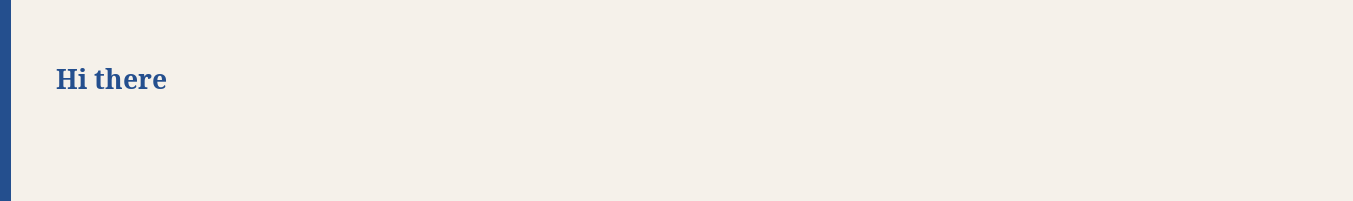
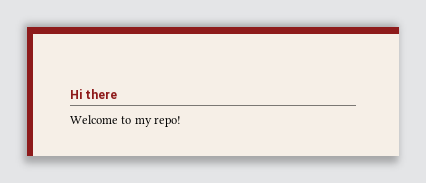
+ Welcome to my repo!

